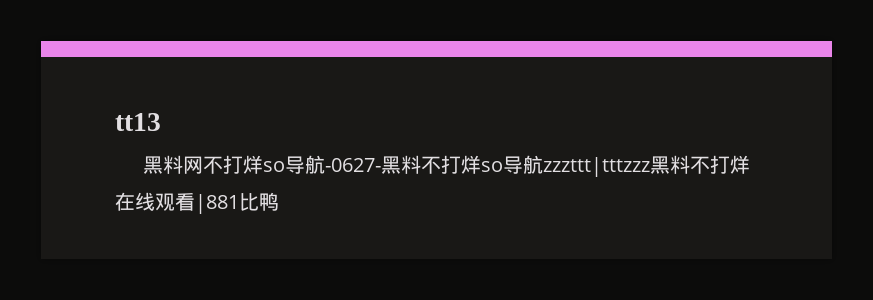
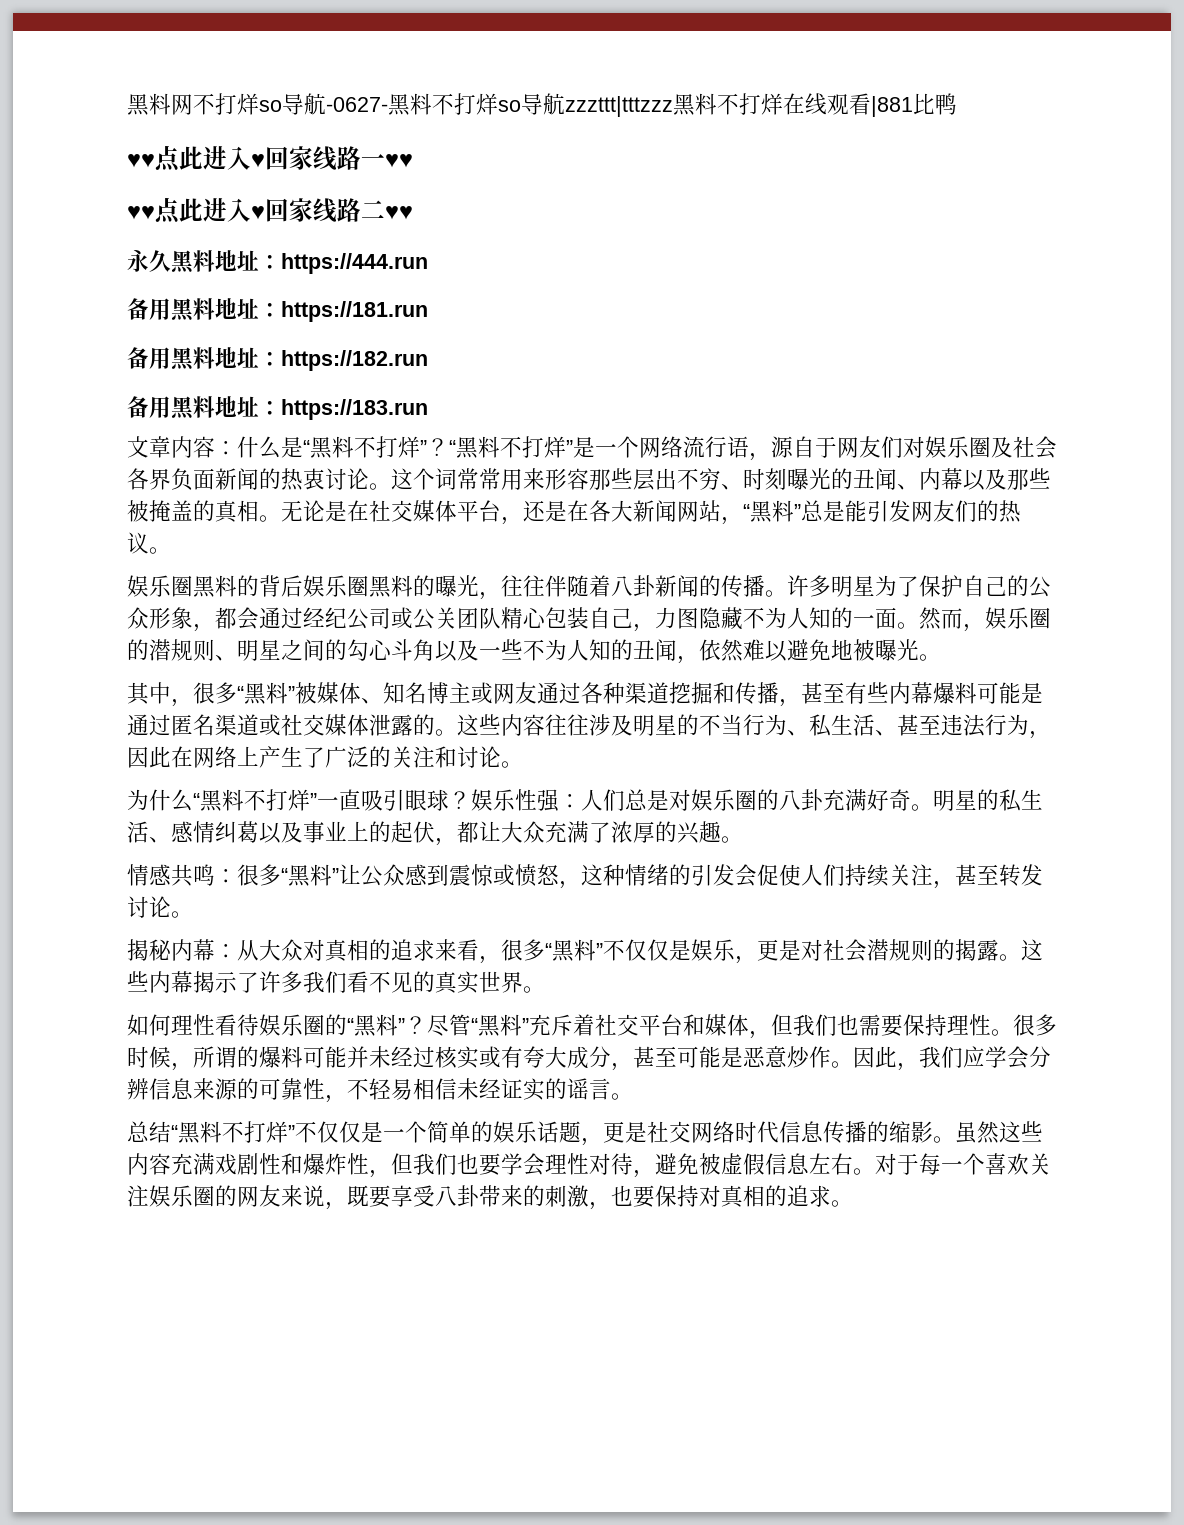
- tt13
+ ♥♥点此进入♥回家线路一♥♥
+ ♥♥点此进入♥回家线路二♥♥
+ 永久黑料地址：https://444.run
+ 备用黑料地址：https://181.run
+ 备用黑料地址：https://182.run
+ 备用黑料地址：https://183.run
+ 文章内容：什么是“黑料不打烊”？“黑料不打烊”是一个网络流行语，源自于网友们对娱乐圈及社会各界负面新闻的热衷讨论。这个词常常用来形容那些层出不穷、时刻曝光的丑闻、内幕以及那些被掩盖的真相。无论是在社交媒体平台，还是在各大新闻网站，“黑料”总是能引发网友们的热议。
+ 娱乐圈黑料的背后娱乐圈黑料的曝光，往往伴随着八卦新闻的传播。许多明星为了保护自己的公众形象，都会通过经纪公司或公关团队精心包装自己，力图隐藏不为人知的一面。然而，娱乐圈的潜规则、明星之间的勾心斗角以及一些不为人知的丑闻，依然难以避免地被曝光。
+ 其中，很多“黑料”被媒体、知名博主或网友通过各种渠道挖掘和传播，甚至有些内幕爆料可能是通过匿名渠道或社交媒体泄露的。这些内容往往涉及明星的不当行为、私生活、甚至违法行为，因此在网络上产生了广泛的关注和讨论。
+ 为什么“黑料不打烊”一直吸引眼球？娱乐性强：人们总是对娱乐圈的八卦充满好奇。明星的私生活、感情纠葛以及事业上的起伏，都让大众充满了浓厚的兴趣。
+ 情感共鸣：很多“黑料”让公众感到震惊或愤怒，这种情绪的引发会促使人们持续关注，甚至转发讨论。
+ 揭秘内幕：从大众对真相的追求来看，很多“黑料”不仅仅是娱乐，更是对社会潜规则的揭露。这些内幕揭示了许多我们看不见的真实世界。
+ 如何理性看待娱乐圈的“黑料”？尽管“黑料”充斥着社交平台和媒体，但我们也需要保持理性。很多时候，所谓的爆料可能并未经过核实或有夸大成分，甚至可能是恶意炒作。因此，我们应学会分辨信息来源的可靠性，不轻易相信未经证实的谣言。
+ 总结“黑料不打烊”不仅仅是一个简单的娱乐话题，更是社交网络时代信息传播的缩影。虽然这些内容充满戏剧性和爆炸性，但我们也要学会理性对待，避免被虚假信息左右。对于每一个喜欢关注娱乐圈的网友来说，既要享受八卦带来的刺激，也要保持对真相的追求。

